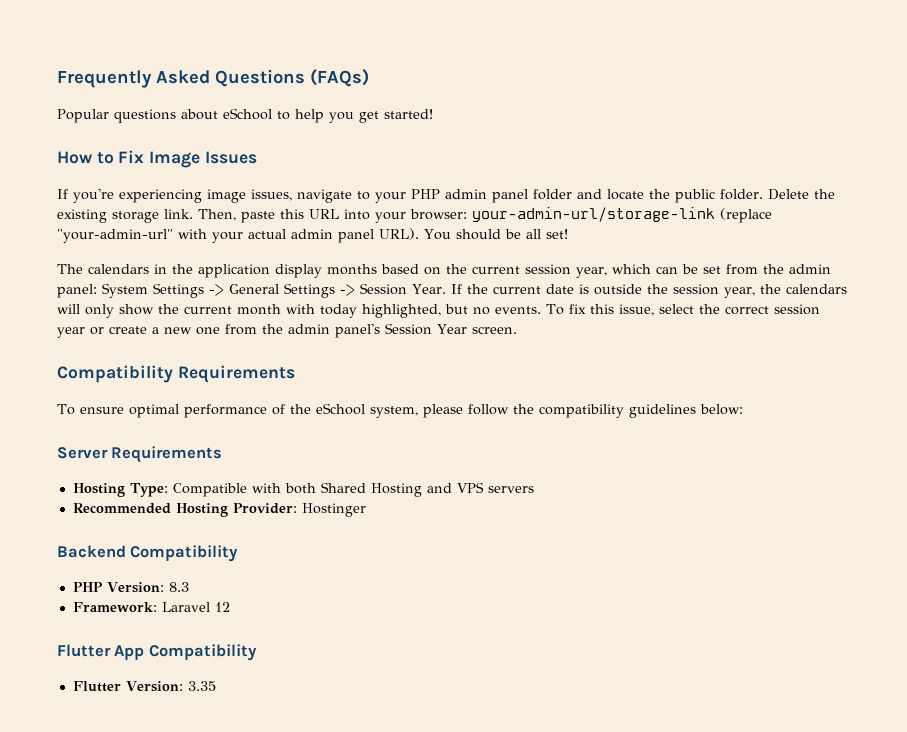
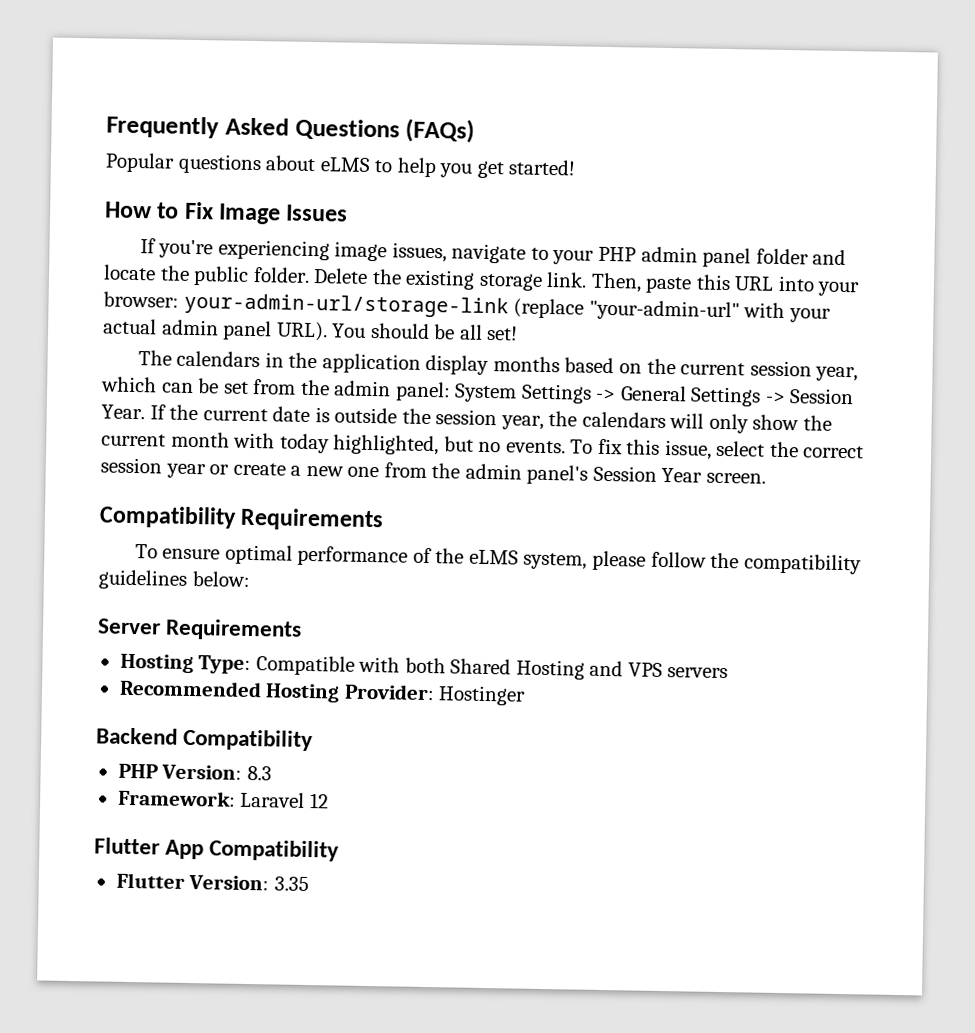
- Popular questions about eSchool to help you get started!
+ Popular questions about eLMS to help you get started!
- To ensure optimal performance of the eSchool system, please follow the compatibility guidelines below:
+ To ensure optimal performance of the eLMS system, please follow the compatibility guidelines below:

